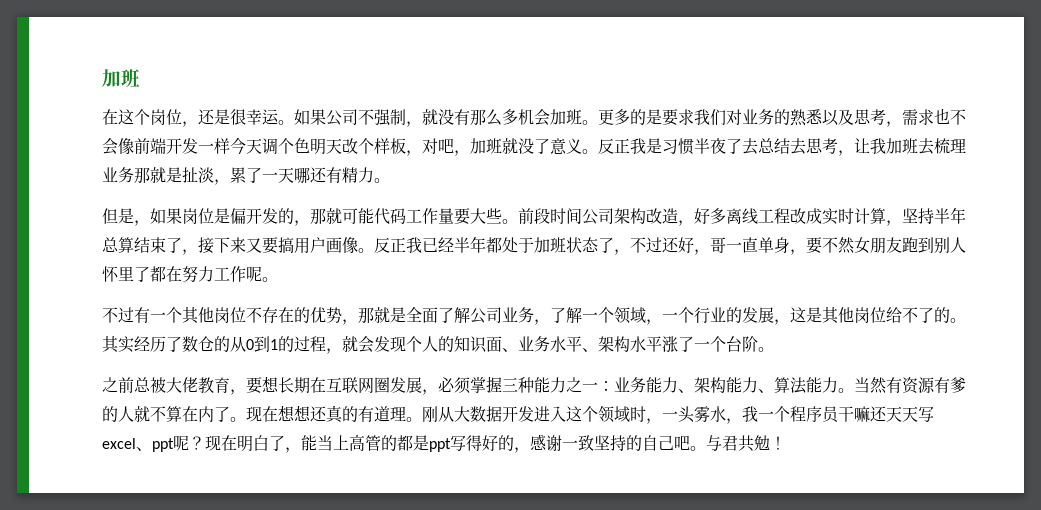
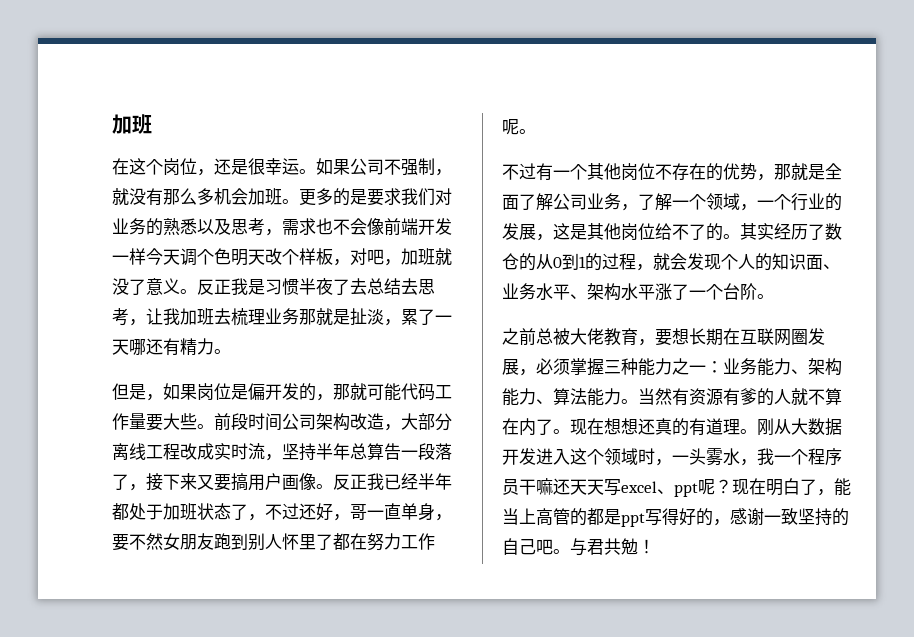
- 前段时间公司架构改造，好多离线工程改成实时计算，坚持半年总算结束了，接下来又要搞用户画像。
+ 前段时间公司架构改造，大部分离线工程改成实时流，坚持半年总算告一段落了，接下来又要搞用户画像。

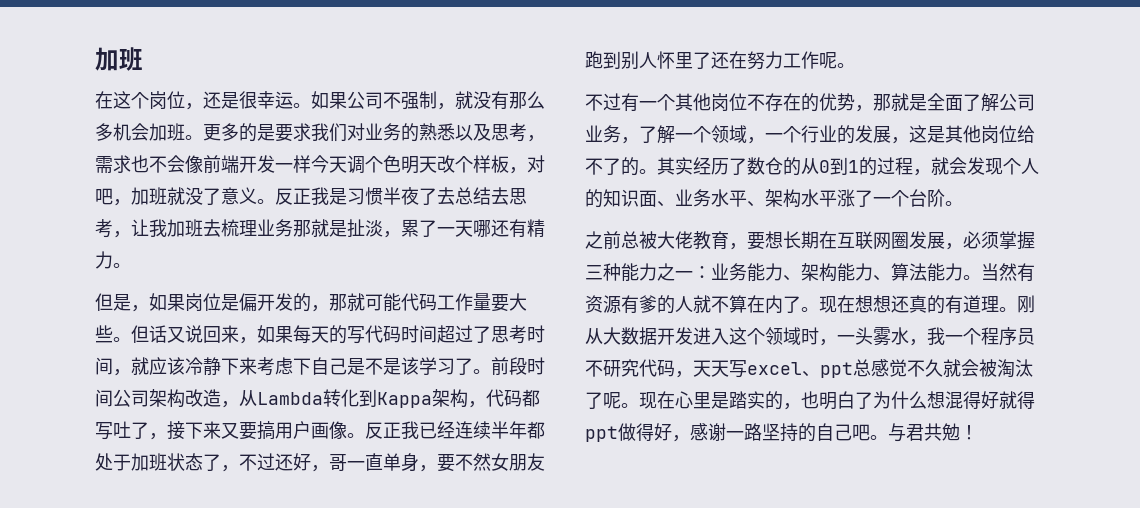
+ 但话又说回来，如果每天的写代码时间超过了思考时间，就应该冷静下来考虑下自己是不是该学习了。
- 前段时间公司架构改造，大部分离线工程改成实时流，坚持半年总算告一段落了，接下来又要搞用户画像。
+ 前段时间公司架构改造，从Lambda转化到Kappa架构，代码都写吐了，接下来又要搞用户画像。
- 反正我已经半年都处于加班状态了，不过还好，哥一直单身，要不然女朋友跑到别人怀里了都在努力工作呢。
+ 反正我已经连续半年都处于加班状态了，不过还好，哥一直单身，要不然女朋友跑到别人怀里了还在努力工作呢。
- 刚从大数据开发进入这个领域时，一头雾水，我一个程序员干嘛还天天写excel、ppt呢？现在明白了，能当上高管的都是ppt写得好的，感谢一致坚持的自己吧。
+ 刚从大数据开发进入这个领域时，一头雾水，我一个程序员不研究代码，天天写excel、ppt总感觉不久就会被淘汰了呢。现在心里是踏实的，也明白了为什么想混得好就得ppt做得好，感谢一路坚持的自己吧。

